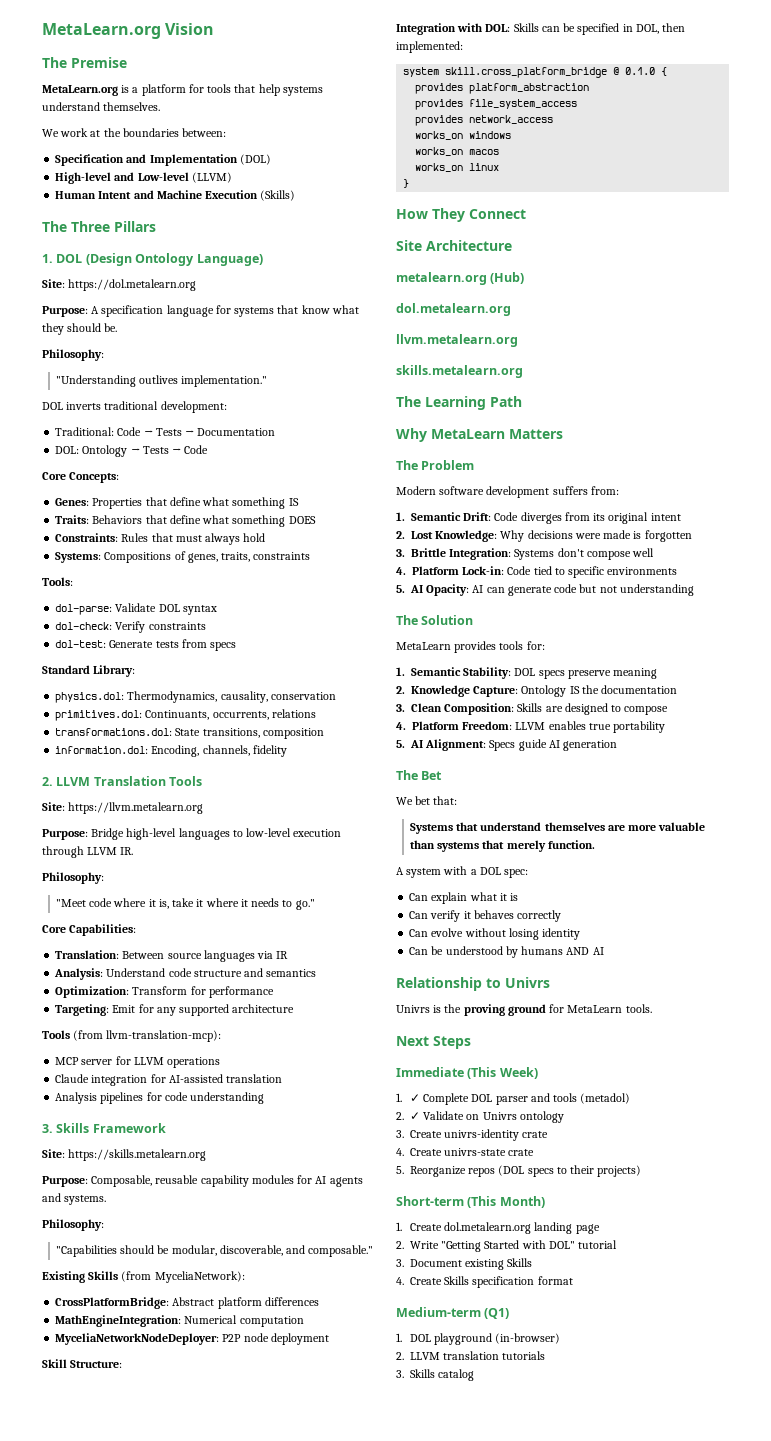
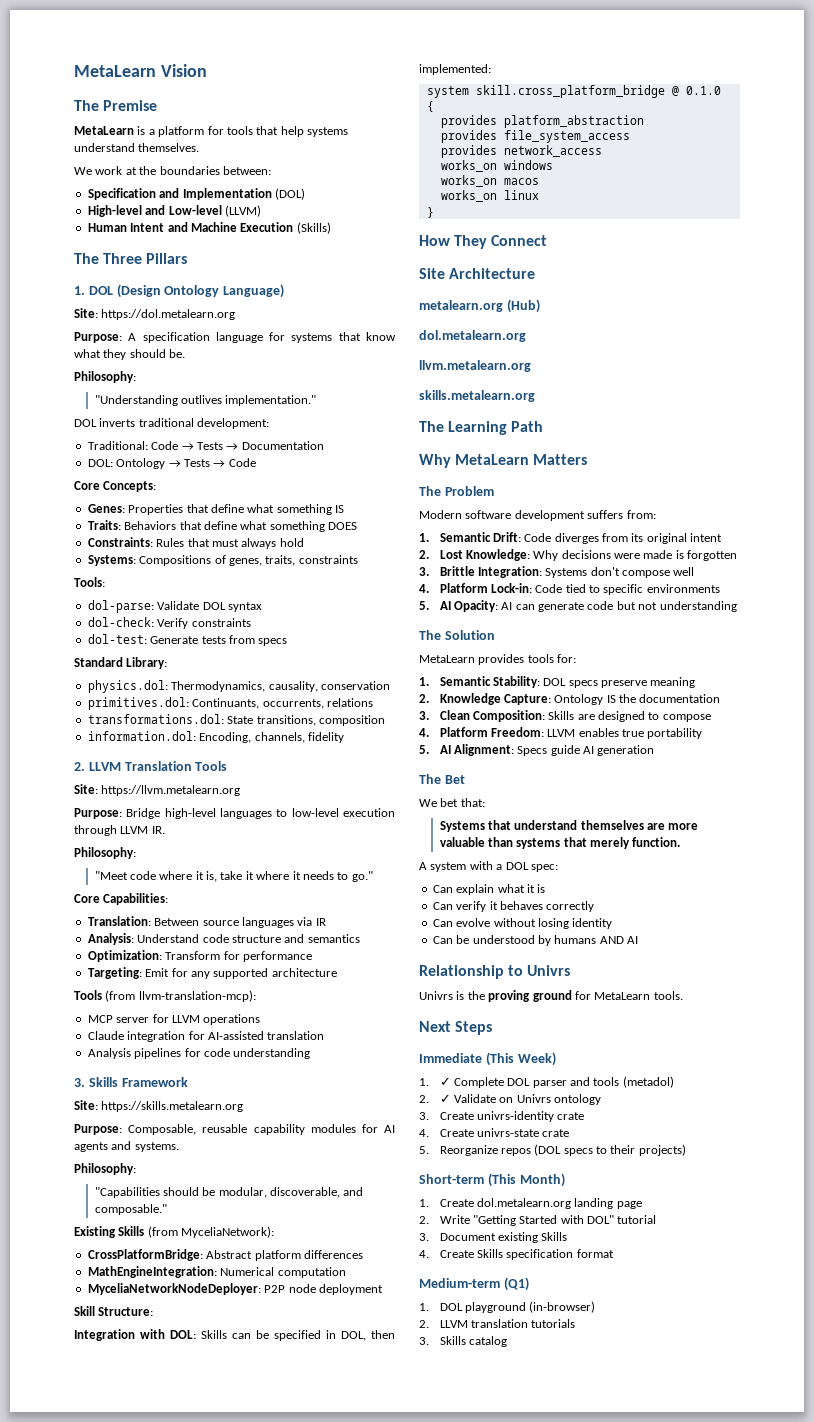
- MetaLearn.org Vision
+ MetaLearn Vision
- MetaLearn.org is a platform for tools that help systems understand themselves.
+ MetaLearn is a platform for tools that help systems understand themselves.

